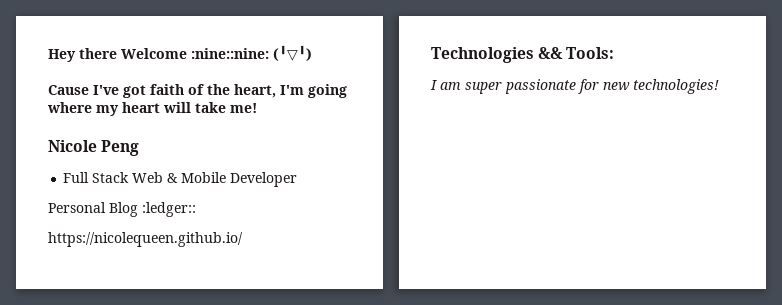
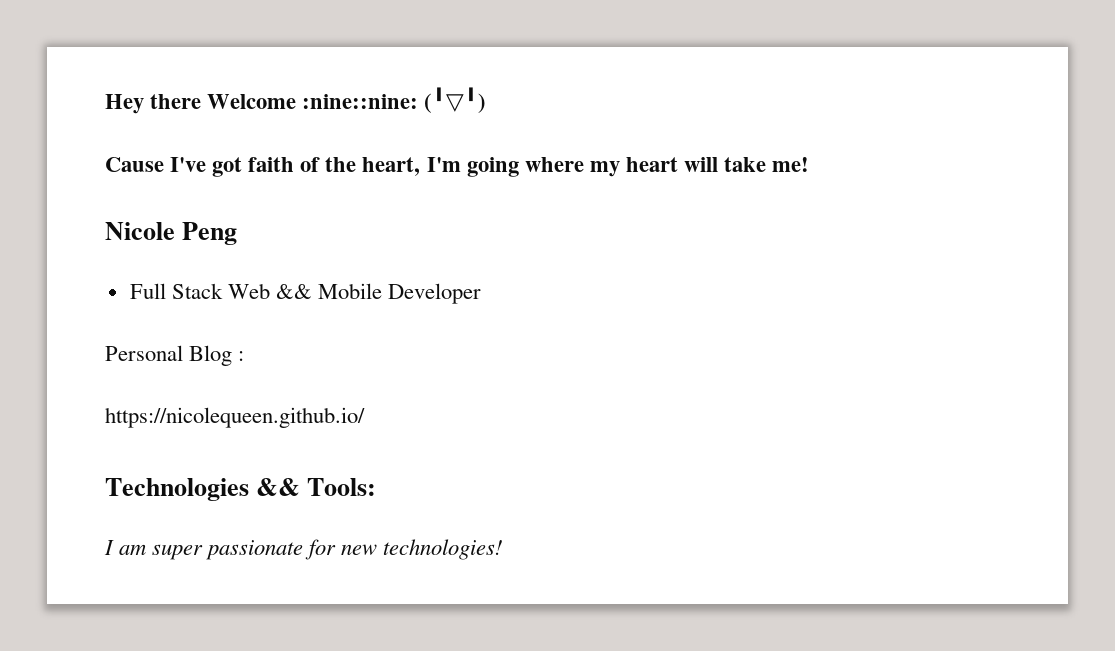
- Full Stack Web & Mobile Developer
+ Full Stack Web && Mobile Developer
- Personal Blog :ledger::
+ Personal Blog :

